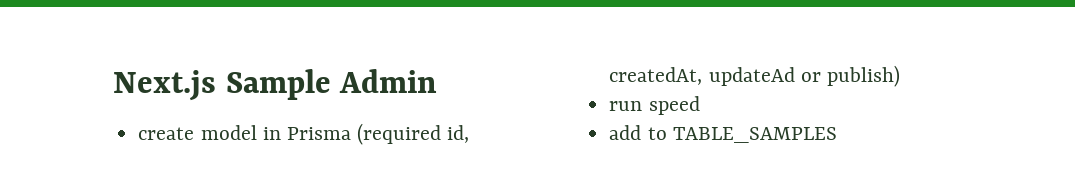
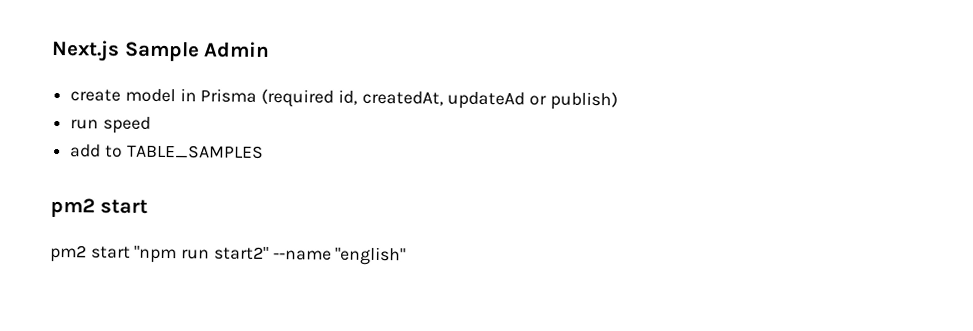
  add to TABLE_SAMPLES
+ pm2 start
+ pm2 start "npm run start2" --name "english"

